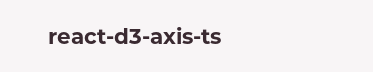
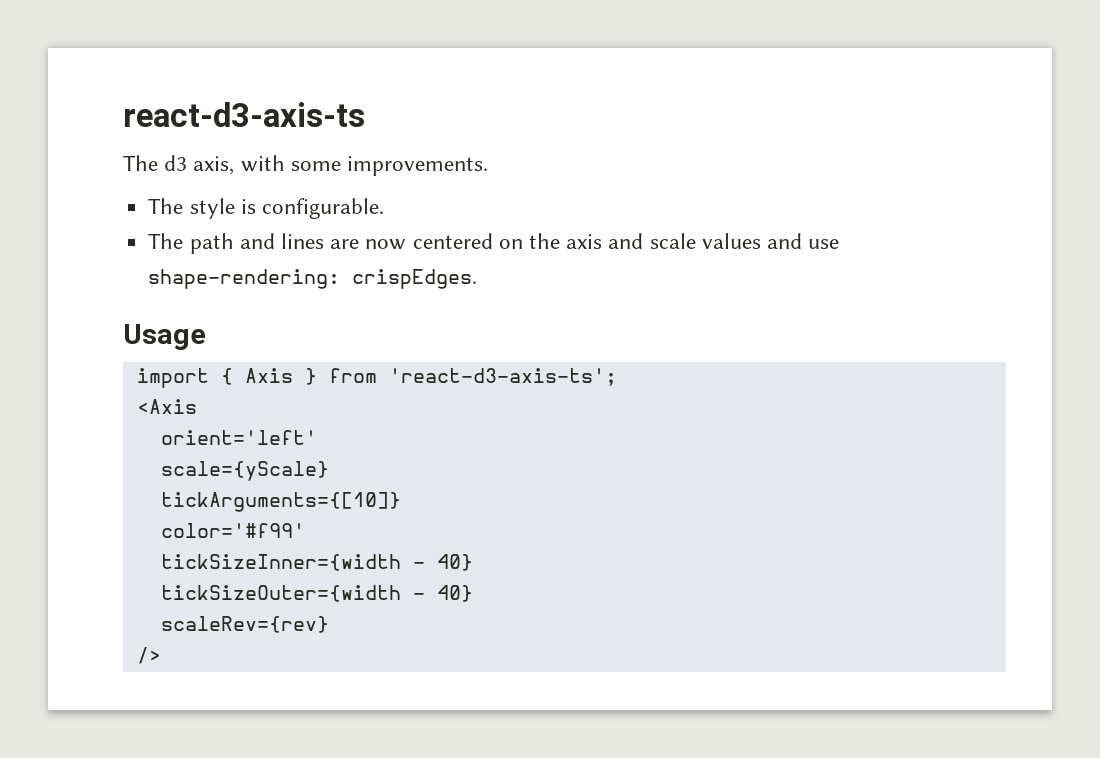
+ The d3 axis, with some improvements.
+ The style is configurable.
+ The path and lines are now centered on the axis and scale values and use shape-rendering: crispEdges.
+ Usage
+ import { Axis } from 'react-d3-axis-ts';
+ <Axis
+ orient='left'
+ scale={yScale}
+ tickArguments={[10]}
+ color='#f99'
+ tickSizeInner={width - 40}
+ tickSizeOuter={width - 40}
+ scaleRev={rev}
+ />

